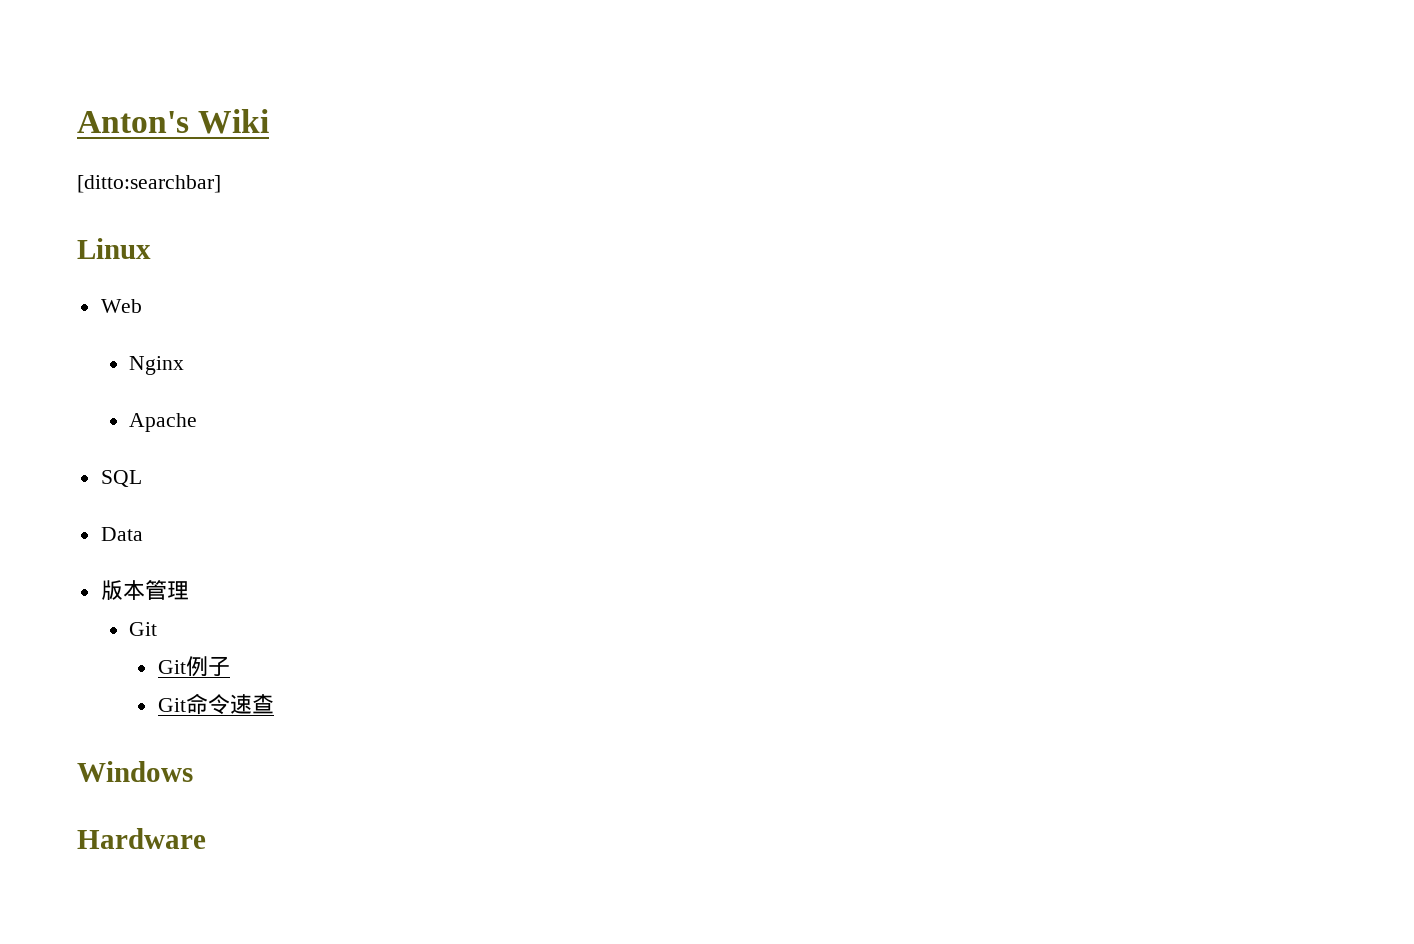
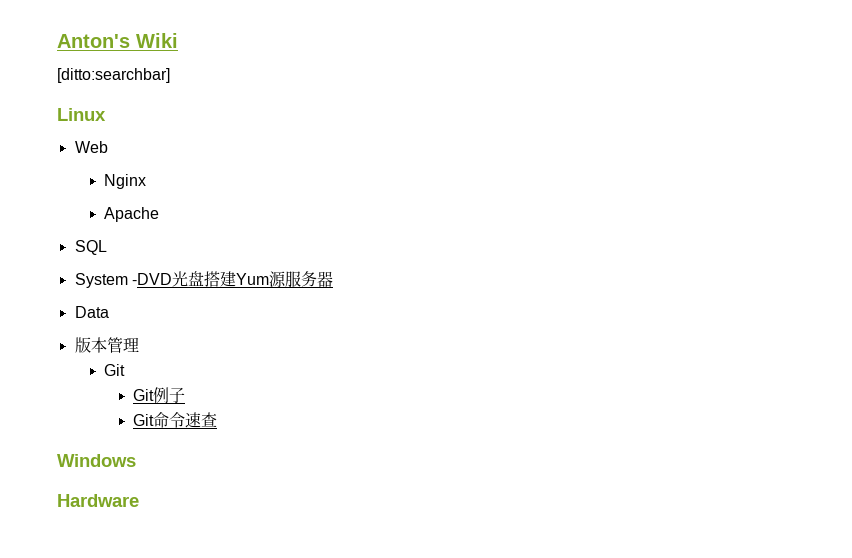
+ System -DVD光盘搭建Yum源服务器

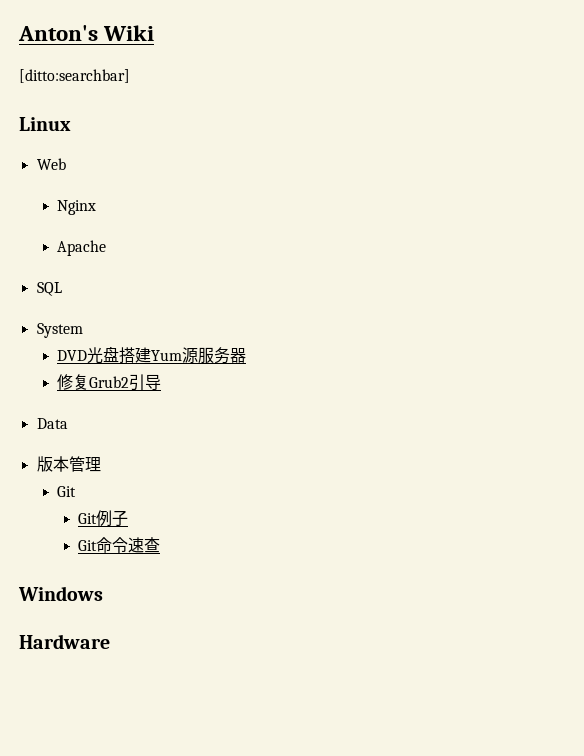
- System -DVD光盘搭建Yum源服务器
+ System
+ DVD光盘搭建Yum源服务器
+ 修复Grub2引导

